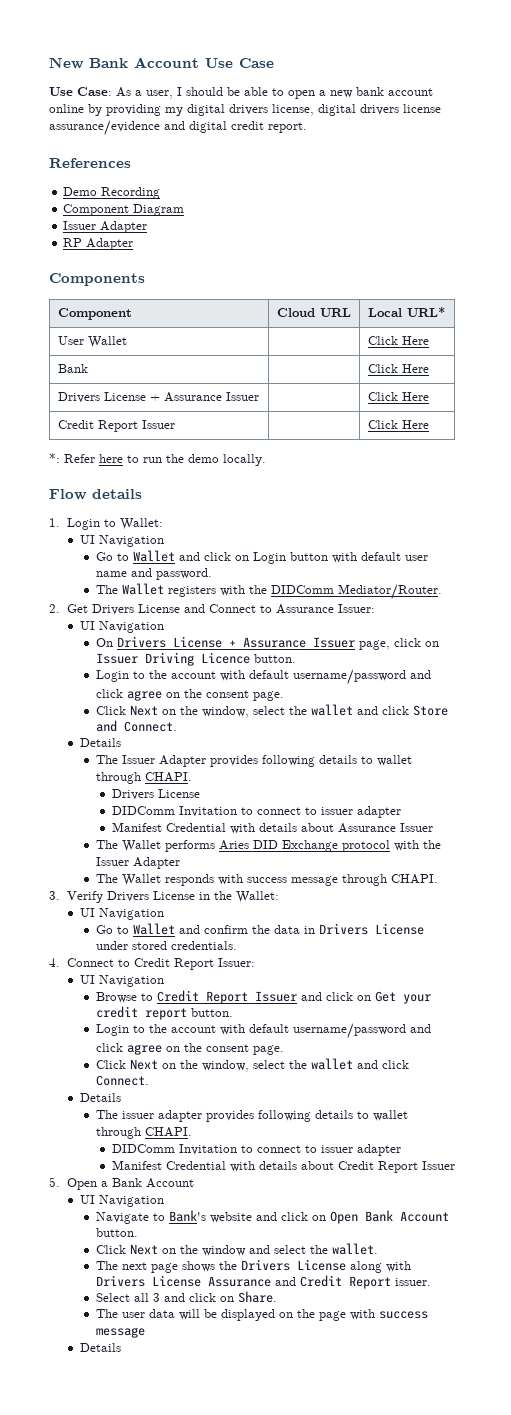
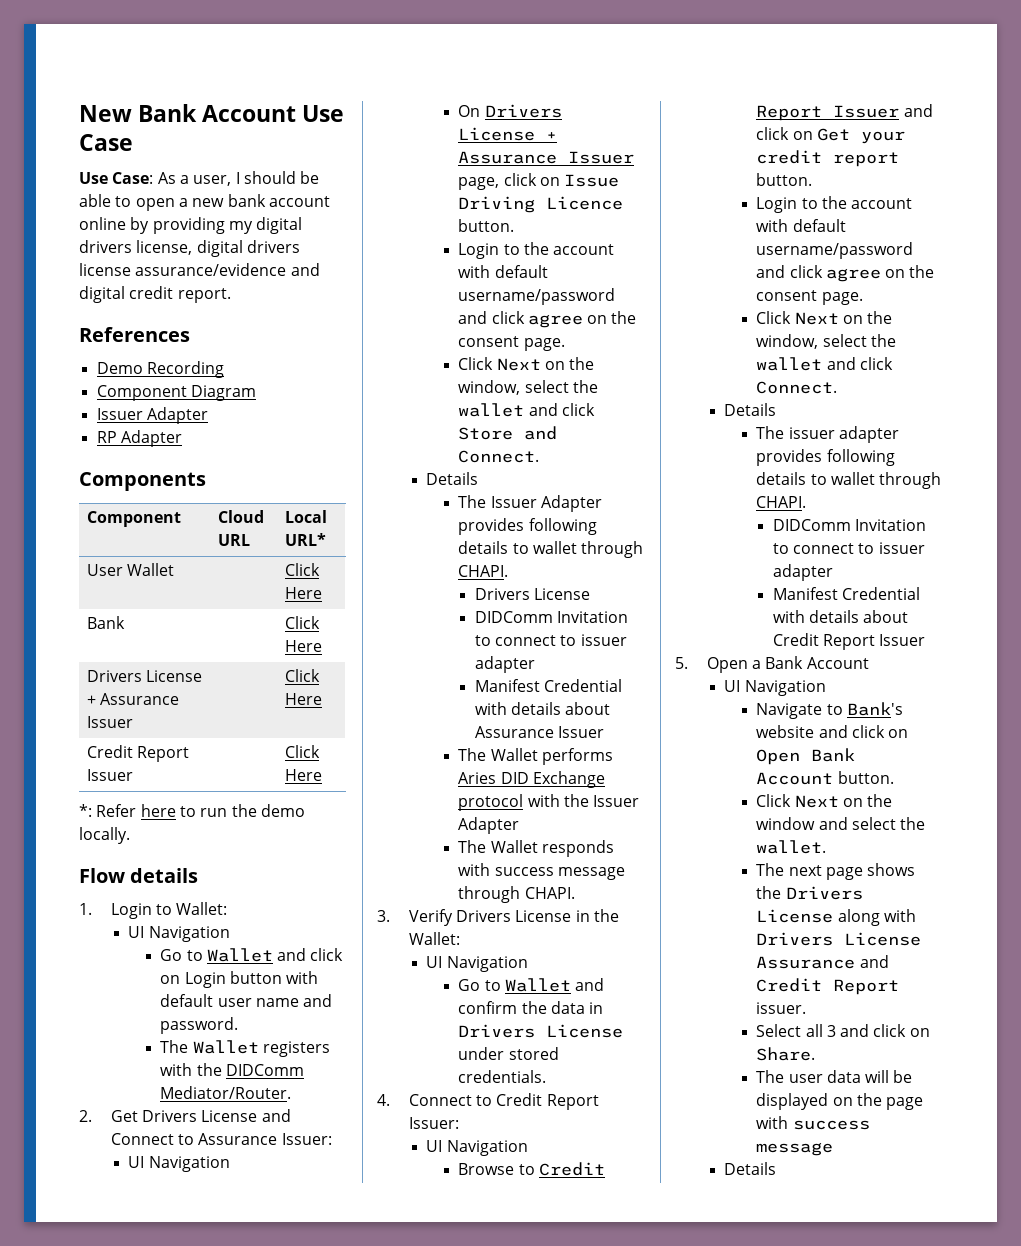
- On Drivers License + Assurance Issuer page, click on Issuer Driving Licence button.
+ On Drivers License + Assurance Issuer page, click on Issue Driving Licence button.

